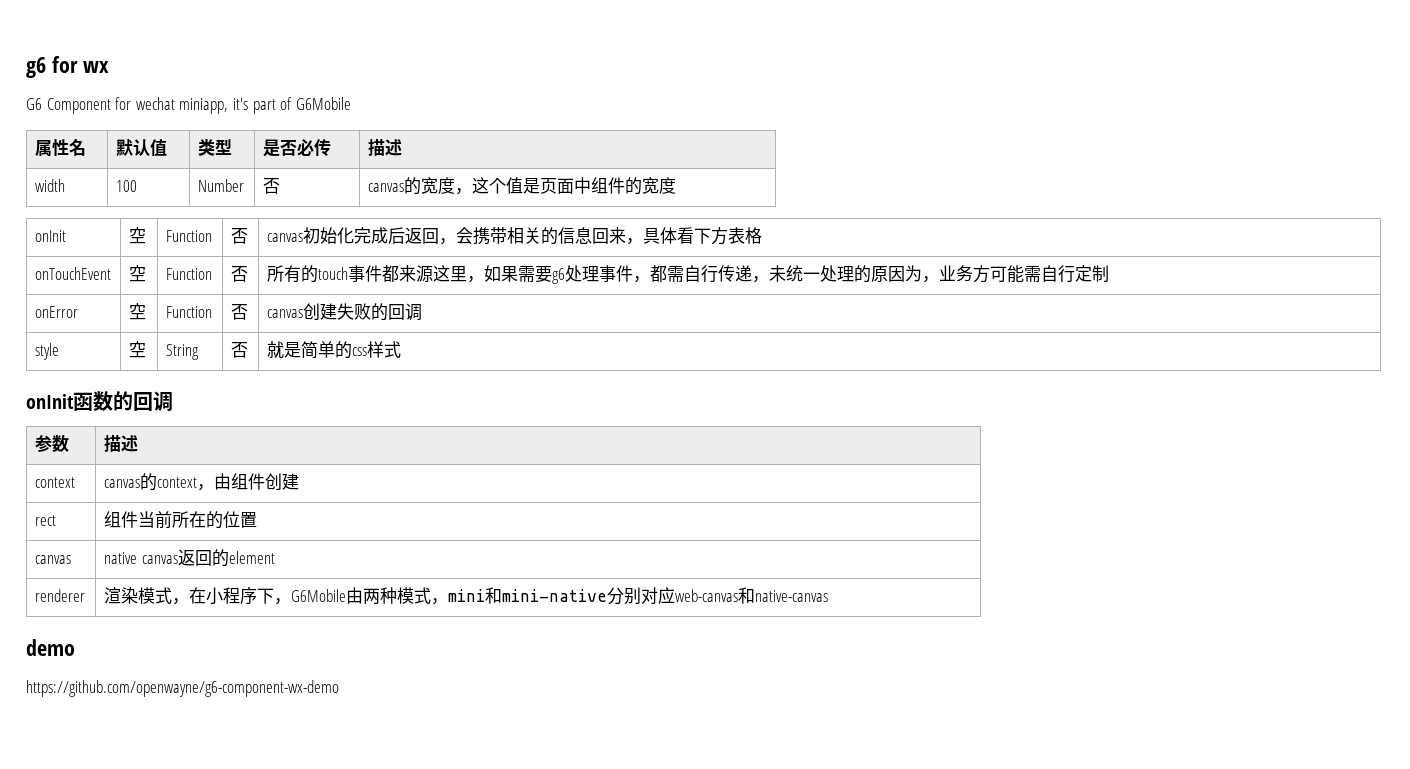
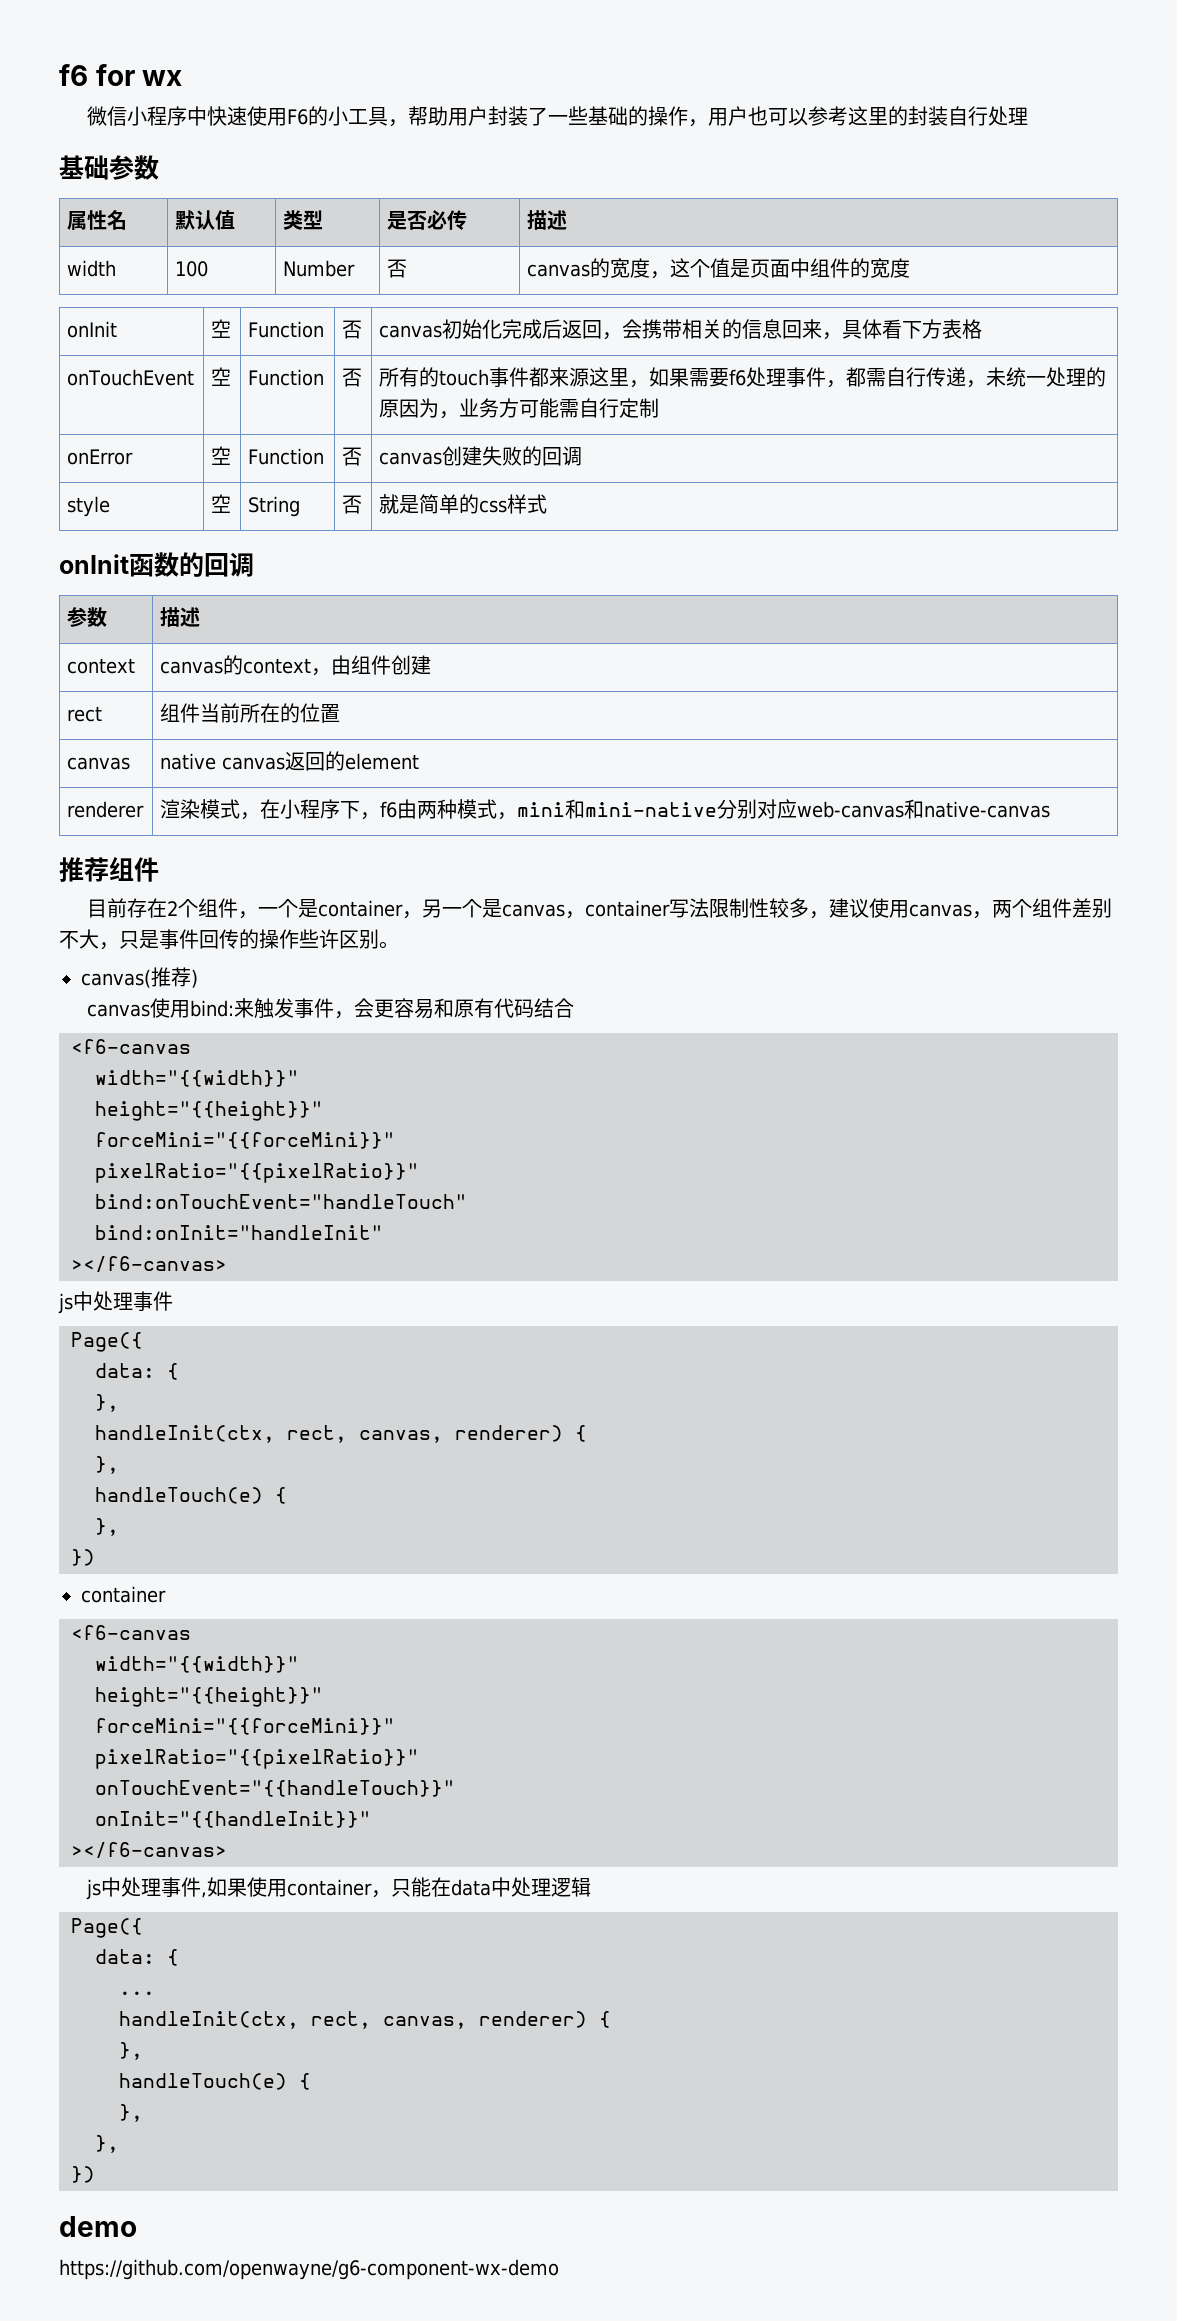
- g6 for wx
+ f6 for wx
- G6 Component for wechat miniapp, it's part of G6Mobile
+ 微信小程序中快速使用F6的小工具，帮助用户封装了一些基础的操作，用户也可以参考这里的封装自行处理
+ 基础参数
- onTouchEvent | 空 | Function | 否 | 所有的touch事件都来源这里，如果需要g6处理事件，都需自行传递，未统一处理的原因为，业务方可能需自行定制
+ onTouchEvent | 空 | Function | 否 | 所有的touch事件都来源这里，如果需要f6处理事件，都需自行传递，未统一处理的原因为，业务方可能需自行定制
- renderer | 渲染模式，在小程序下，G6Mobile由两种模式，mini和mini-native分别对应web-canvas和native-canvas
+ renderer | 渲染模式，在小程序下，f6由两种模式，mini和mini-native分别对应web-canvas和native-canvas
+ 推荐组件
+ 目前存在2个组件，一个是container，另一个是canvas，container写法限制性较多，建议使用canvas，两个组件差别不大，只是事件回传的操作些许区别。
+ canvas(推荐)
+ canvas使用bind:来触发事件，会更容易和原有代码结合
+ <f6-canvas
+ width="{{width}}"
+ height="{{height}}"
+ forceMini="{{forceMini}}"
+ pixelRatio="{{pixelRatio}}"
+ bind:onTouchEvent="handleTouch"
+ bind:onInit="handleInit"
+ ></f6-canvas>
+ js中处理事件
+ Page({
+ data: {
+ },
+ handleInit(ctx, rect, canvas, renderer) {
+ },
+ handleTouch(e) {
+ },
+ })
+ container
+ <f6-canvas
+ width="{{width}}"
+ height="{{height}}"
+ forceMini="{{forceMini}}"
+ pixelRatio="{{pixelRatio}}"
+ onTouchEvent="{{handleTouch}}"
+ onInit="{{handleInit}}"
+ ></f6-canvas>
+ js中处理事件,如果使用container，只能在data中处理逻辑
+ Page({
+ data: {
+ ...
+ handleInit(ctx, rect, canvas, renderer) {
+ },
+ handleTouch(e) {
+ },
+ },
+ })

